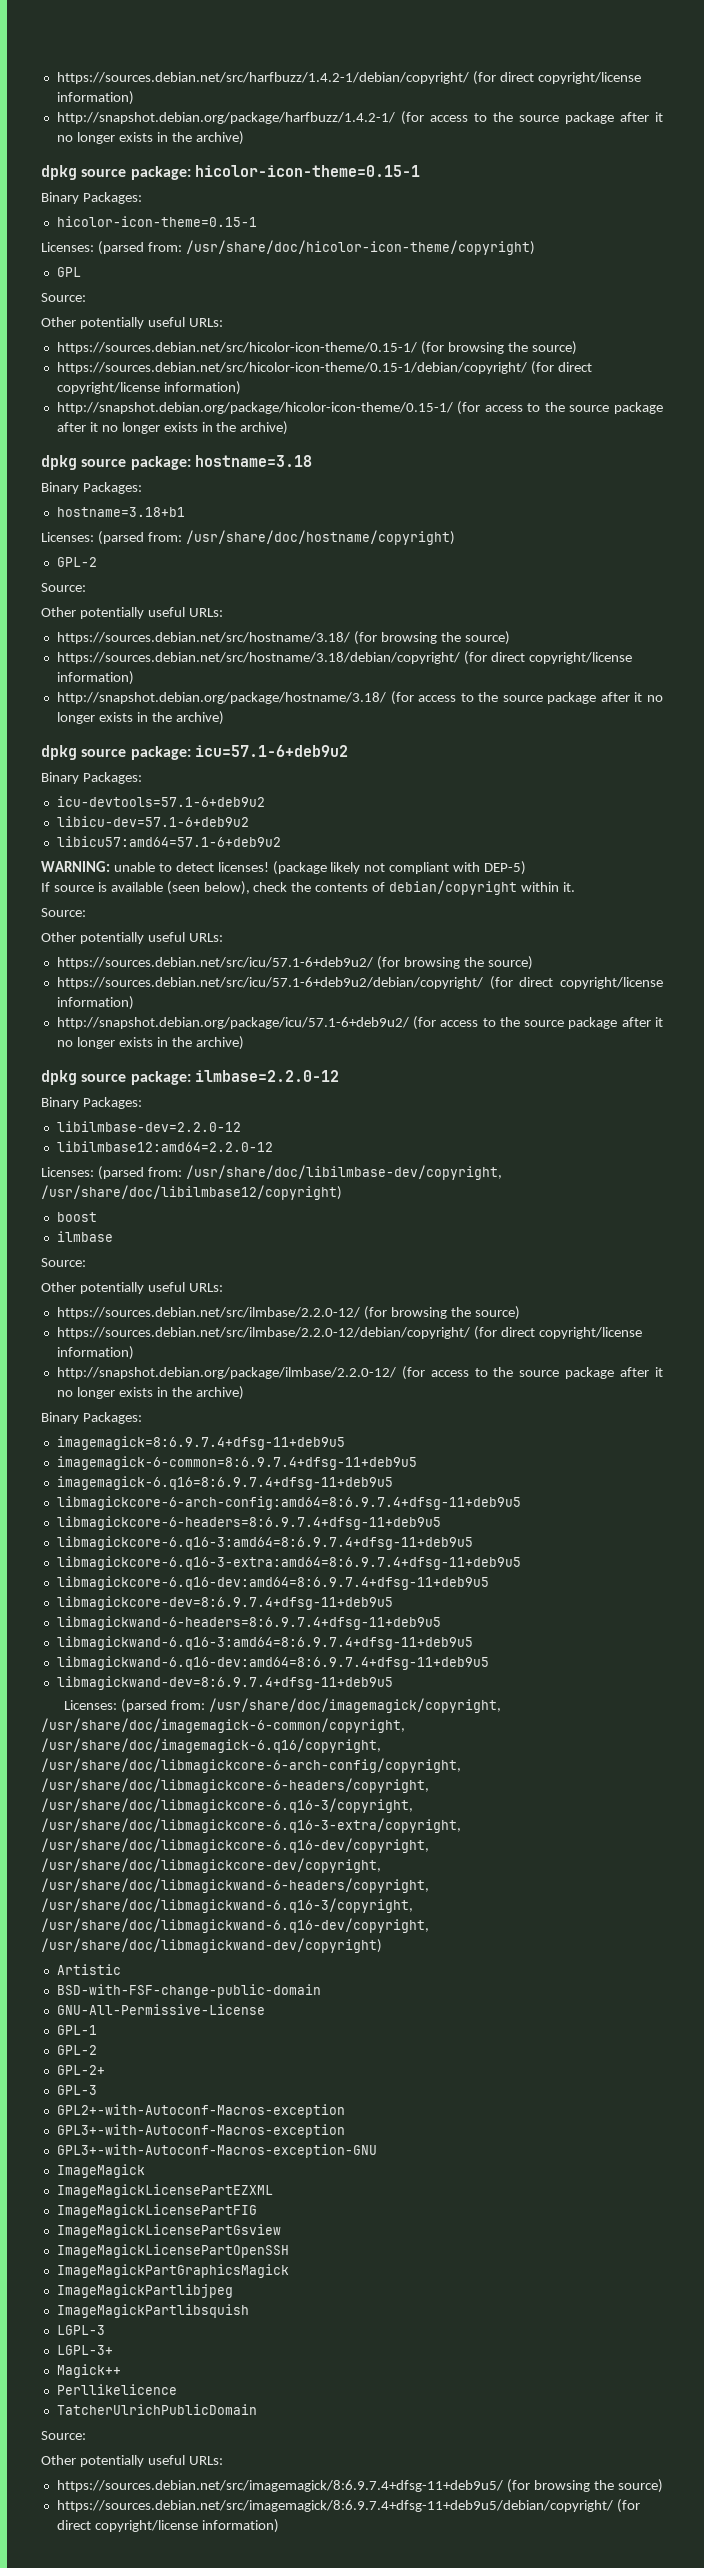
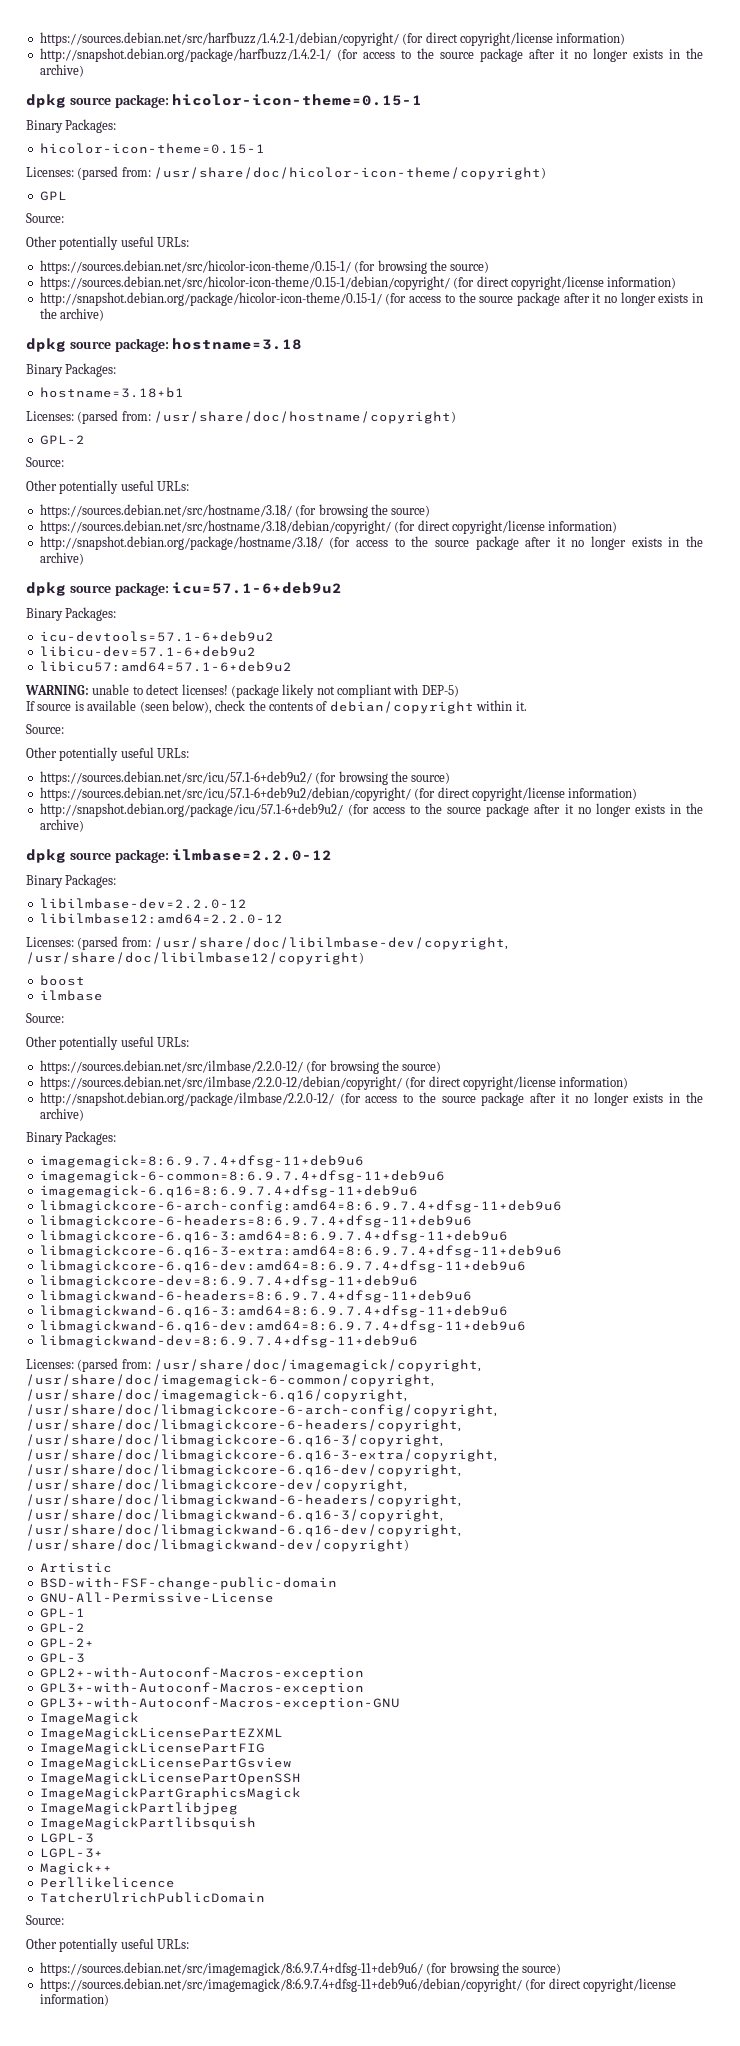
- imagemagick=8:6.9.7.4+dfsg-11+deb9u5
- imagemagick-6-common=8:6.9.7.4+dfsg-11+deb9u5
- imagemagick-6.q16=8:6.9.7.4+dfsg-11+deb9u5
- libmagickcore-6-arch-config:amd64=8:6.9.7.4+dfsg-11+deb9u5
- libmagickcore-6-headers=8:6.9.7.4+dfsg-11+deb9u5
- libmagickcore-6.q16-3:amd64=8:6.9.7.4+dfsg-11+deb9u5
- libmagickcore-6.q16-3-extra:amd64=8:6.9.7.4+dfsg-11+deb9u5
- libmagickcore-6.q16-dev:amd64=8:6.9.7.4+dfsg-11+deb9u5
- libmagickcore-dev=8:6.9.7.4+dfsg-11+deb9u5
- libmagickwand-6-headers=8:6.9.7.4+dfsg-11+deb9u5
- libmagickwand-6.q16-3:amd64=8:6.9.7.4+dfsg-11+deb9u5
- libmagickwand-6.q16-dev:amd64=8:6.9.7.4+dfsg-11+deb9u5
- libmagickwand-dev=8:6.9.7.4+dfsg-11+deb9u5
+ imagemagick=8:6.9.7.4+dfsg-11+deb9u6
+ imagemagick-6-common=8:6.9.7.4+dfsg-11+deb9u6
+ imagemagick-6.q16=8:6.9.7.4+dfsg-11+deb9u6
+ libmagickcore-6-arch-config:amd64=8:6.9.7.4+dfsg-11+deb9u6
+ libmagickcore-6-headers=8:6.9.7.4+dfsg-11+deb9u6
+ libmagickcore-6.q16-3:amd64=8:6.9.7.4+dfsg-11+deb9u6
+ libmagickcore-6.q16-3-extra:amd64=8:6.9.7.4+dfsg-11+deb9u6
+ libmagickcore-6.q16-dev:amd64=8:6.9.7.4+dfsg-11+deb9u6
+ libmagickcore-dev=8:6.9.7.4+dfsg-11+deb9u6
+ libmagickwand-6-headers=8:6.9.7.4+dfsg-11+deb9u6
+ libmagickwand-6.q16-3:amd64=8:6.9.7.4+dfsg-11+deb9u6
+ libmagickwand-6.q16-dev:amd64=8:6.9.7.4+dfsg-11+deb9u6
+ libmagickwand-dev=8:6.9.7.4+dfsg-11+deb9u6
- https://sources.debian.net/src/imagemagick/8:6.9.7.4+dfsg-11+deb9u5/ (for browsing the source)
- https://sources.debian.net/src/imagemagick/8:6.9.7.4+dfsg-11+deb9u5/debian/copyright/ (for direct copyright/license information)
+ https://sources.debian.net/src/imagemagick/8:6.9.7.4+dfsg-11+deb9u6/ (for browsing the source)
+ https://sources.debian.net/src/imagemagick/8:6.9.7.4+dfsg-11+deb9u6/debian/copyright/ (for direct copyright/license information)

